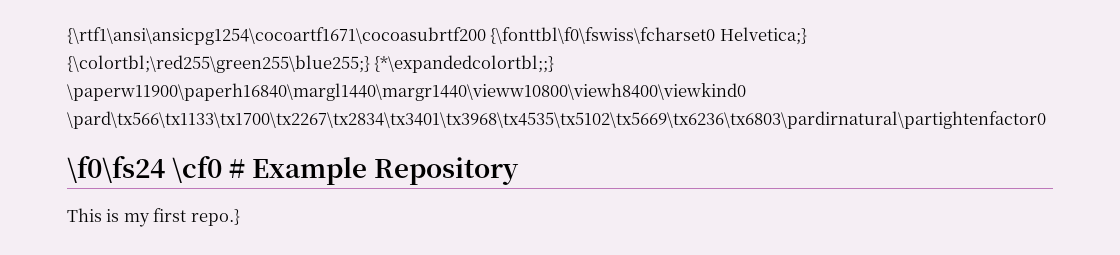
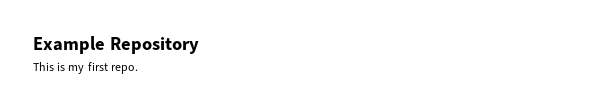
- {\rtf1\ansi\ansicpg1254\cocoartf1671\cocoasubrtf200 {\fonttbl\f0\fswiss\fcharset0 Helvetica;} {\colortbl;\red255\green255\blue255;} {*\expandedcolortbl;;} \paperw11900\paperh16840\margl1440\margr1440\vieww10800\viewh8400\viewkind0 \pard\tx566\tx1133\tx1700\tx2267\tx2834\tx3401\tx3968\tx4535\tx5102\tx5669\tx6236\tx6803\pardirnatural\partightenfactor0
- \f0\fs24 \cf0 # Example Repository
+ Example Repository
- This is my first repo.}
+ This is my first repo.

